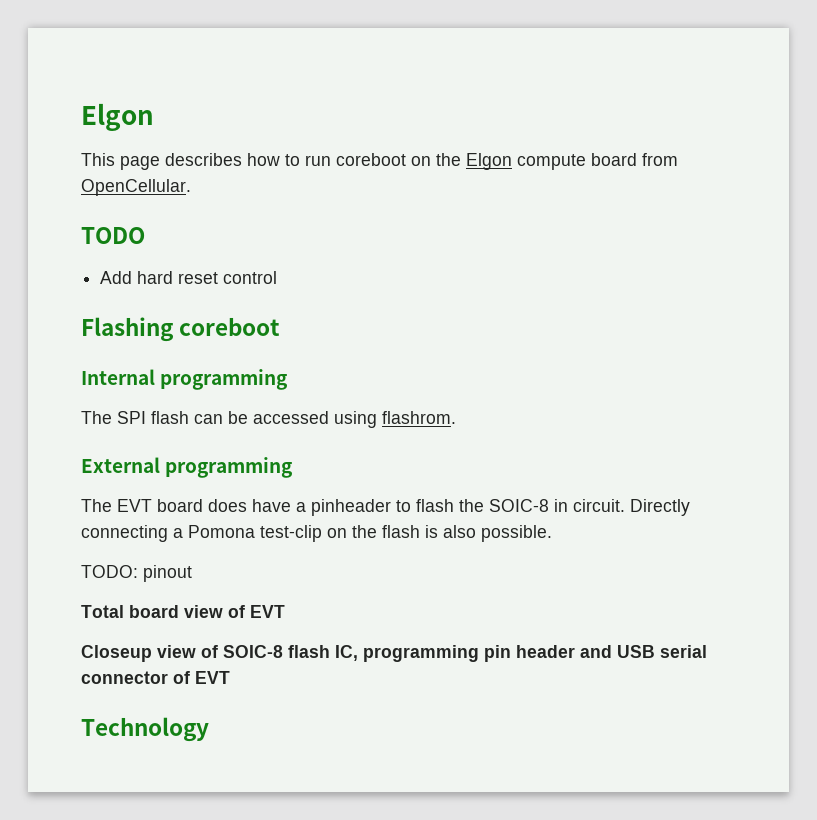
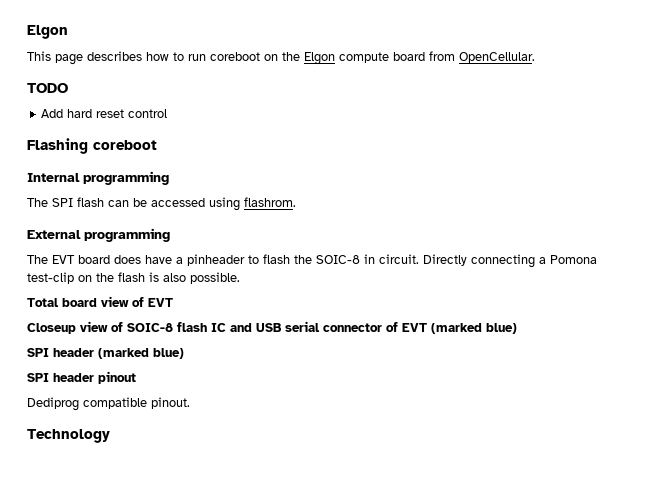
- TODO: pinout
- Closeup view of SOIC-8 flash IC, programming pin header and USB serial connector of EVT
+ Closeup view of SOIC-8 flash IC and USB serial connector of EVT (marked blue)
+ SPI header (marked blue)
+ SPI header pinout
+ Dediprog compatible pinout.

